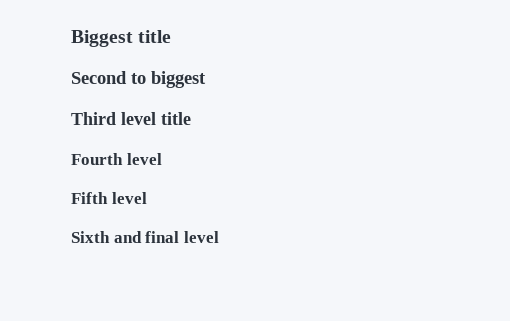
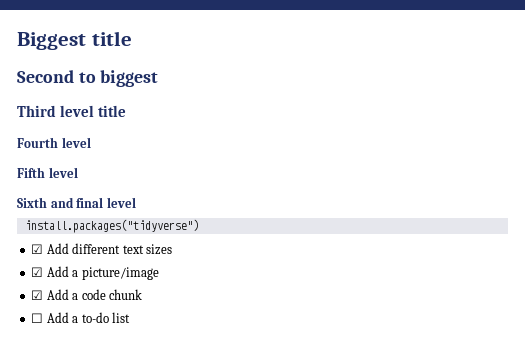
+ install.packages("tidyverse")
+ ☑ Add different text sizes
+ ☑ Add a picture/image
+ ☑ Add a code chunk
+ ☐ Add a to-do list

